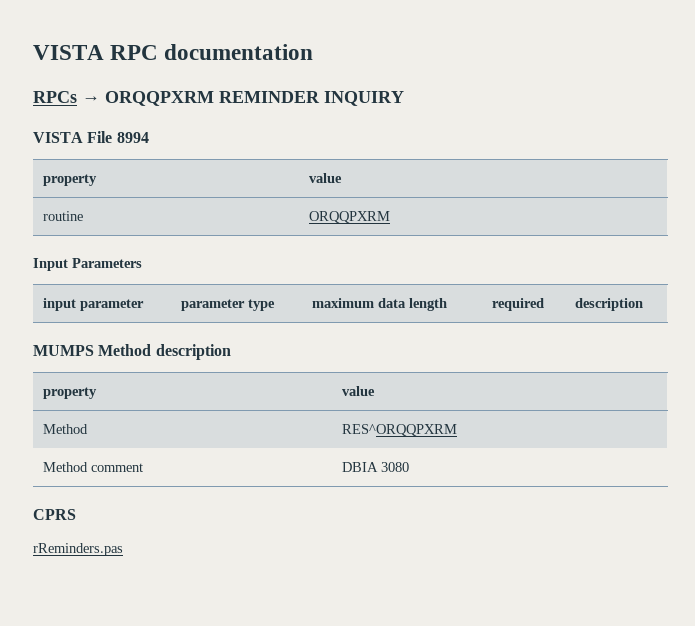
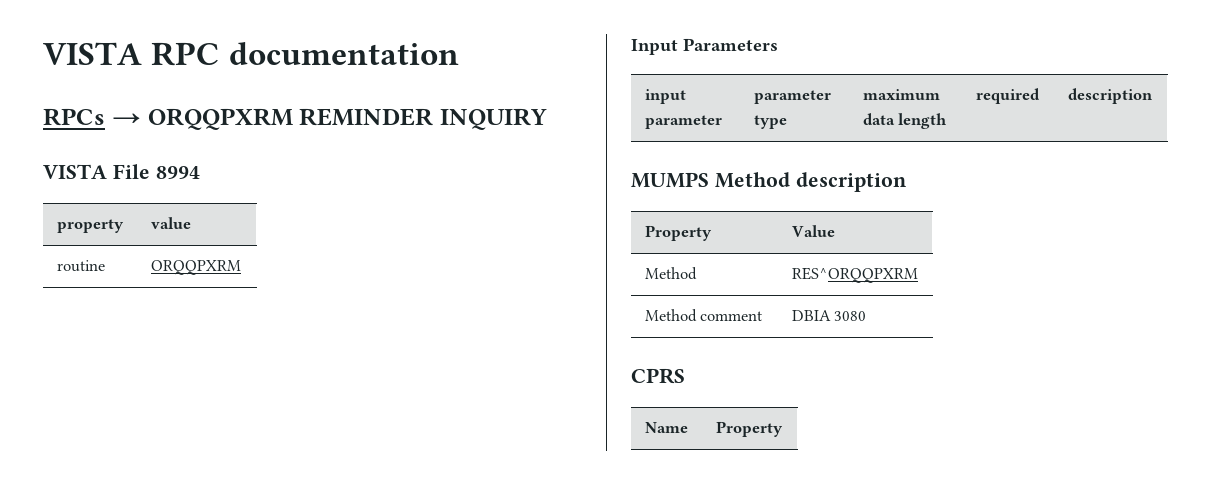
  MUMPS Method description
- property | value
+ Property | Value
- rReminders.pas
+ Name | Property

